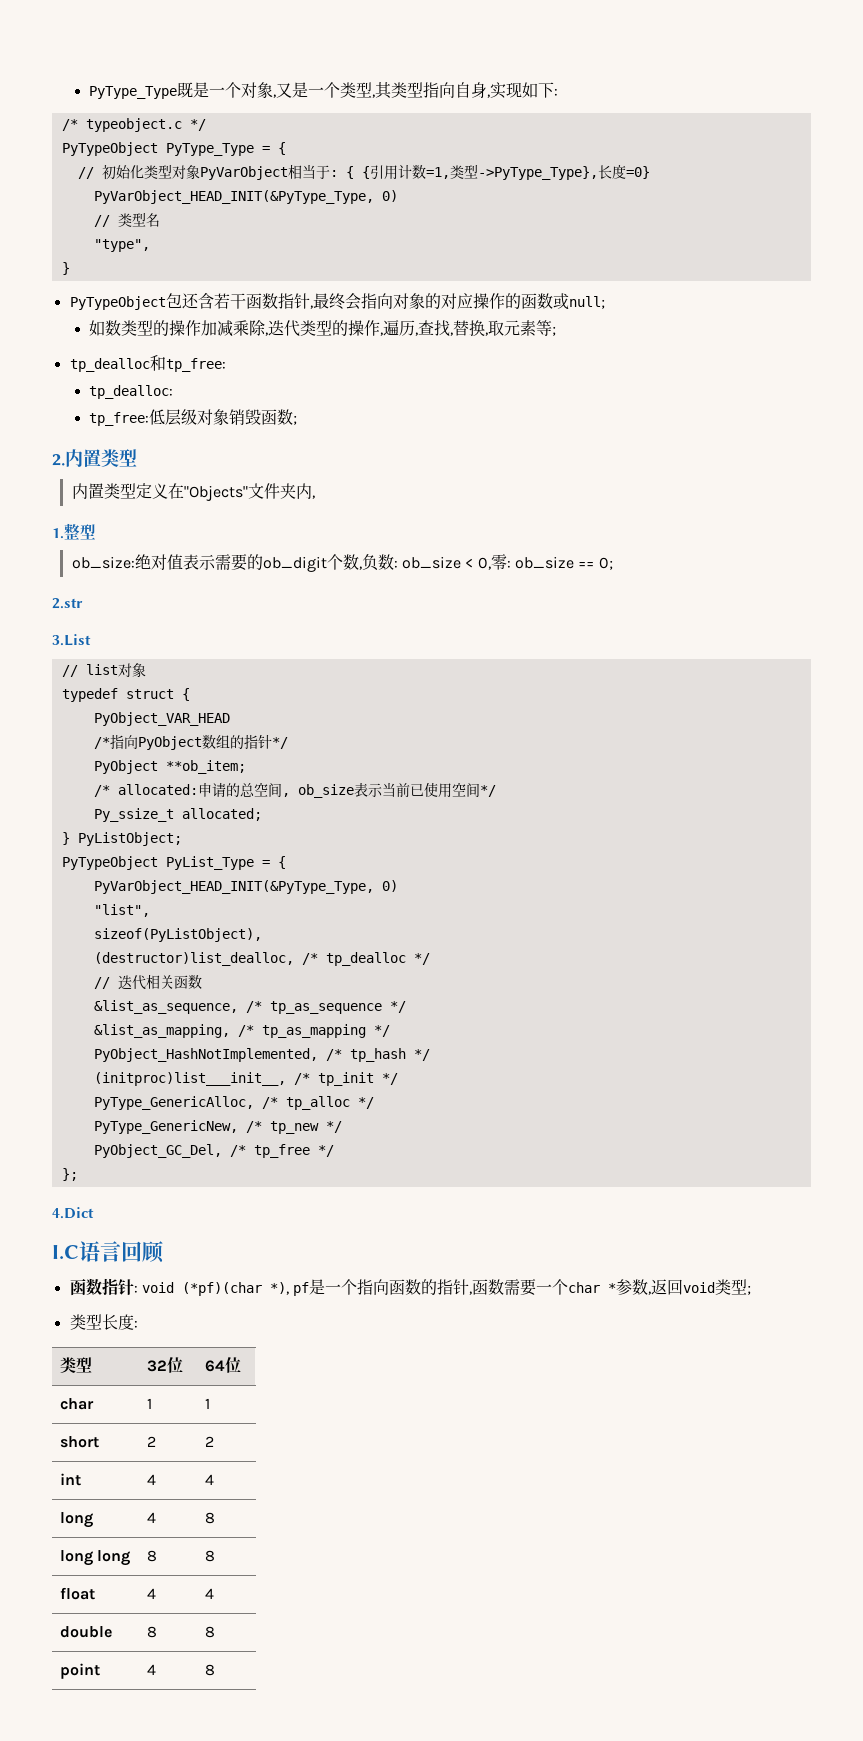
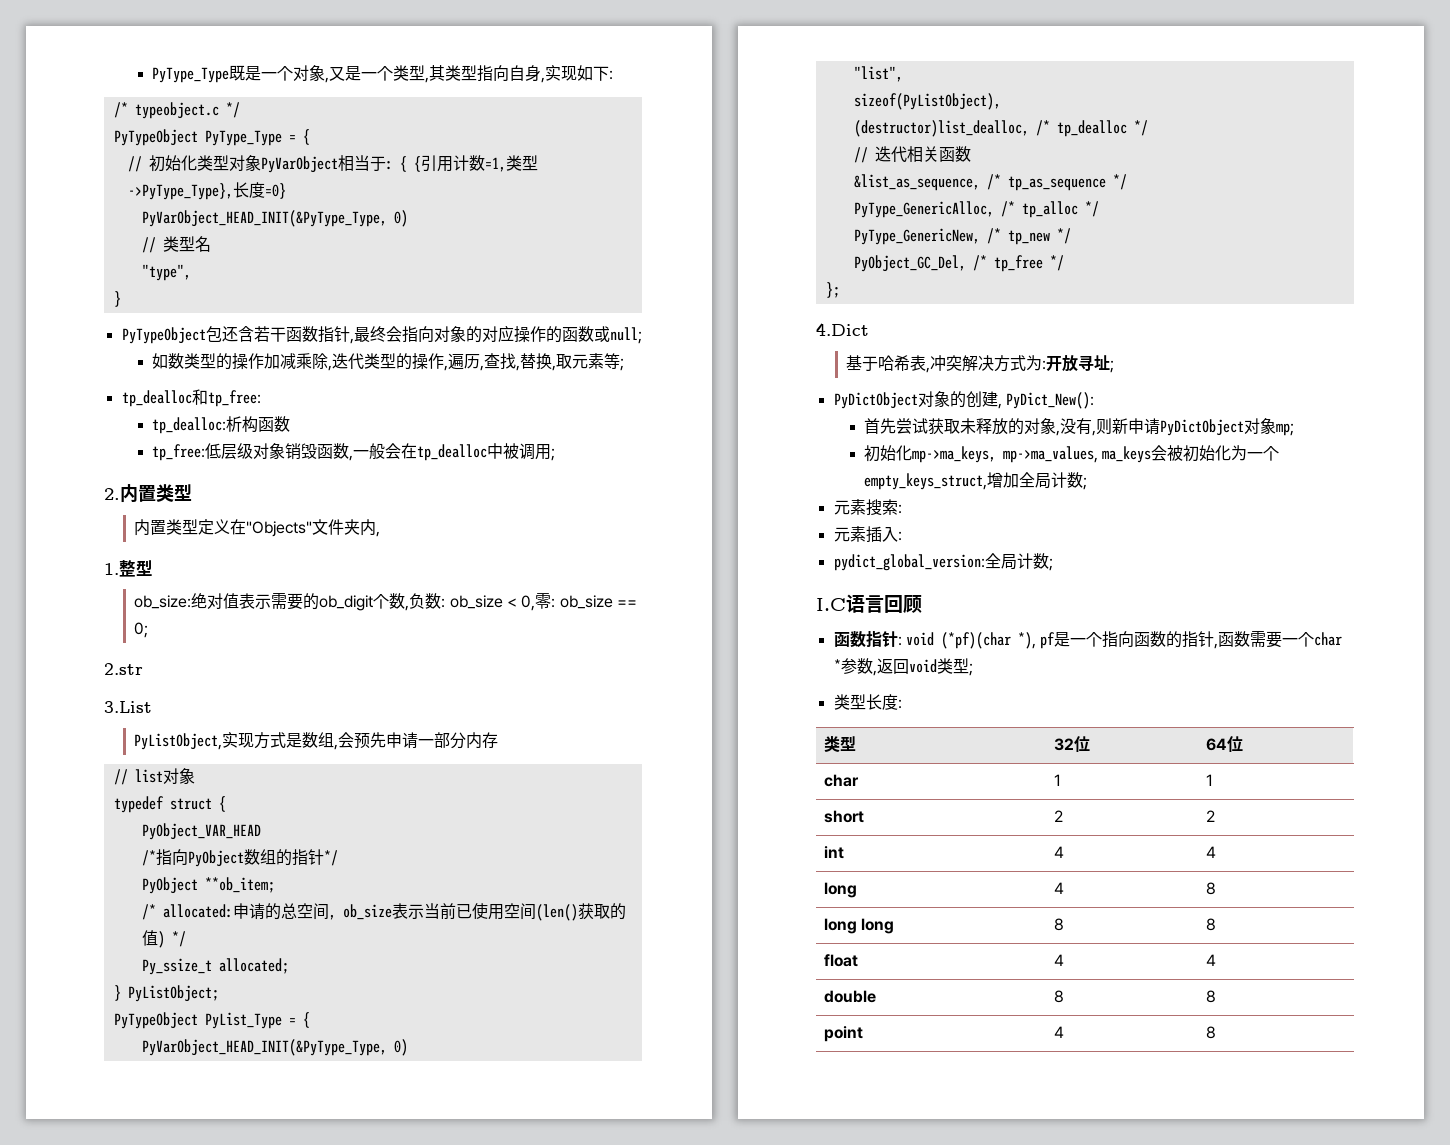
- tp_dealloc:
+ tp_dealloc:析构函数
- tp_free:低层级对象销毁函数;
+ tp_free:低层级对象销毁函数,一般会在tp_dealloc中被调用;
+ PyListObject,实现方式是数组,会预先申请一部分内存
- /* allocated:申请的总空间, ob_size表示当前已使用空间*/
+ /* allocated:申请的总空间, ob_size表示当前已使用空间(len()获取的值) */
- &list_as_mapping, /* tp_as_mapping */
- PyObject_HashNotImplemented, /* tp_hash */
- (initproc)list___init__, /* tp_init */
+ 基于哈希表,冲突解决方式为:开放寻址;
+ PyDictObject对象的创建, PyDict_New():
+ 首先尝试获取未释放的对象,没有,则新申请PyDictObject对象mp;
+ 初始化mp->ma_keys, mp->ma_values, ma_keys会被初始化为一个empty_keys_struct,增加全局计数;
+ 元素搜索:
+ 元素插入:
+ pydict_global_version:全局计数;

